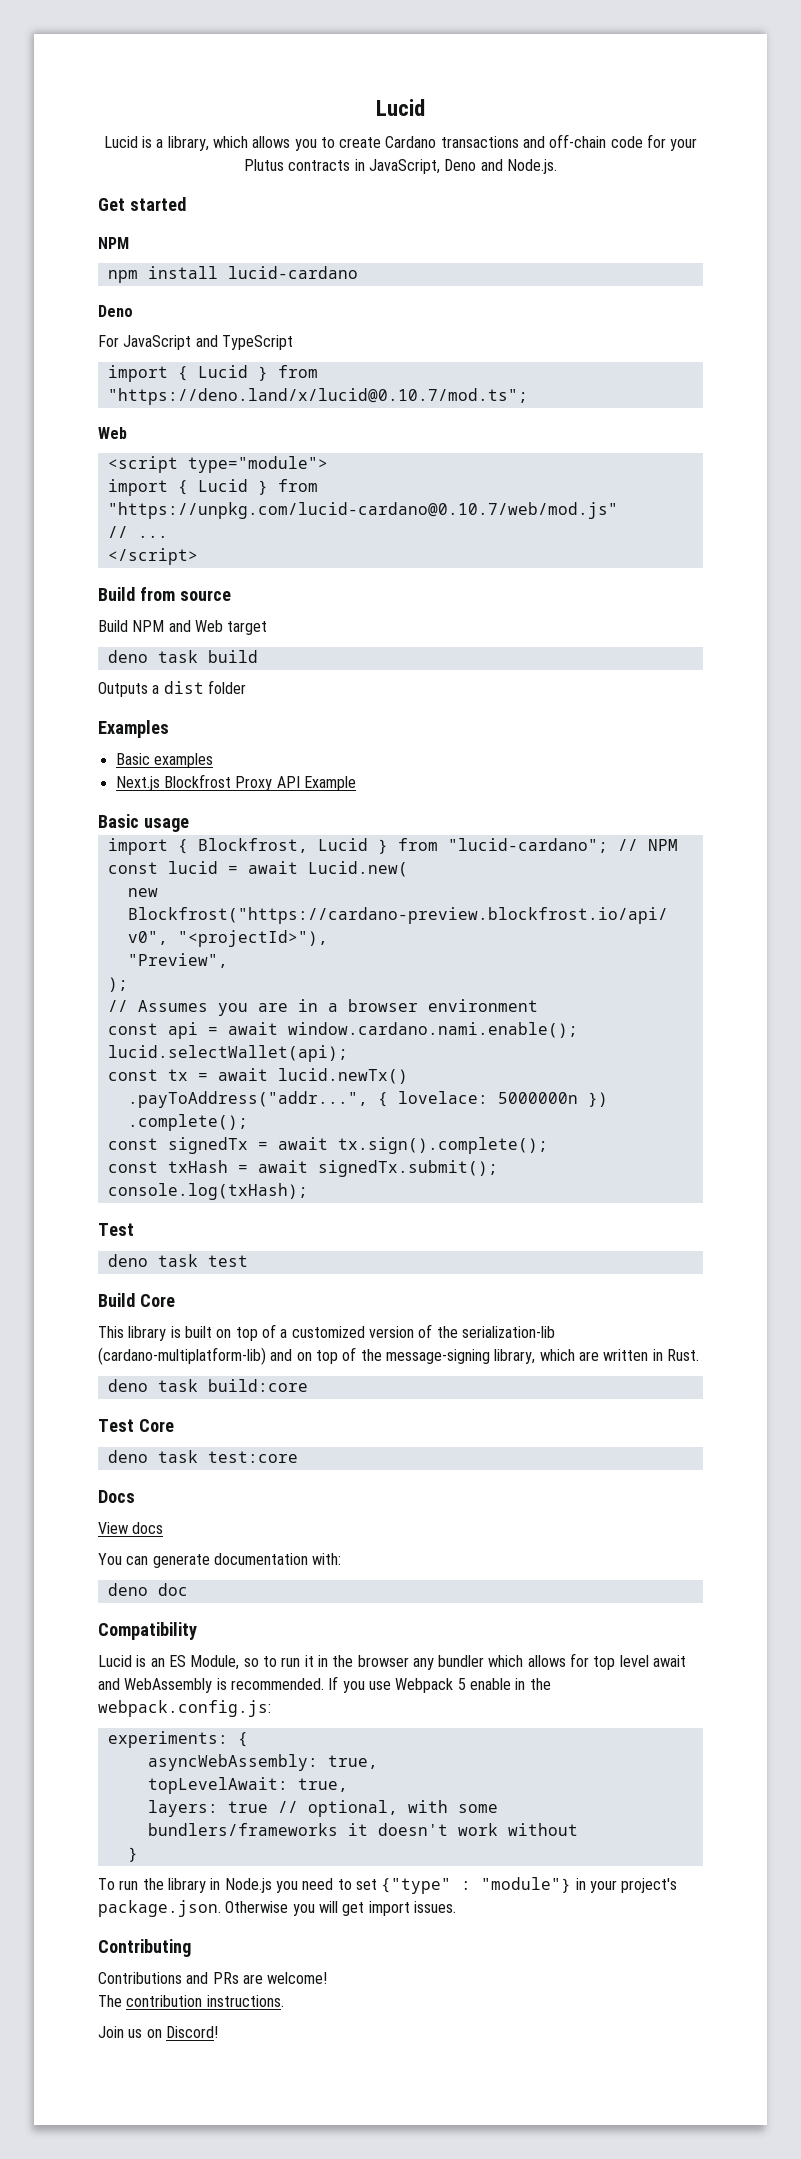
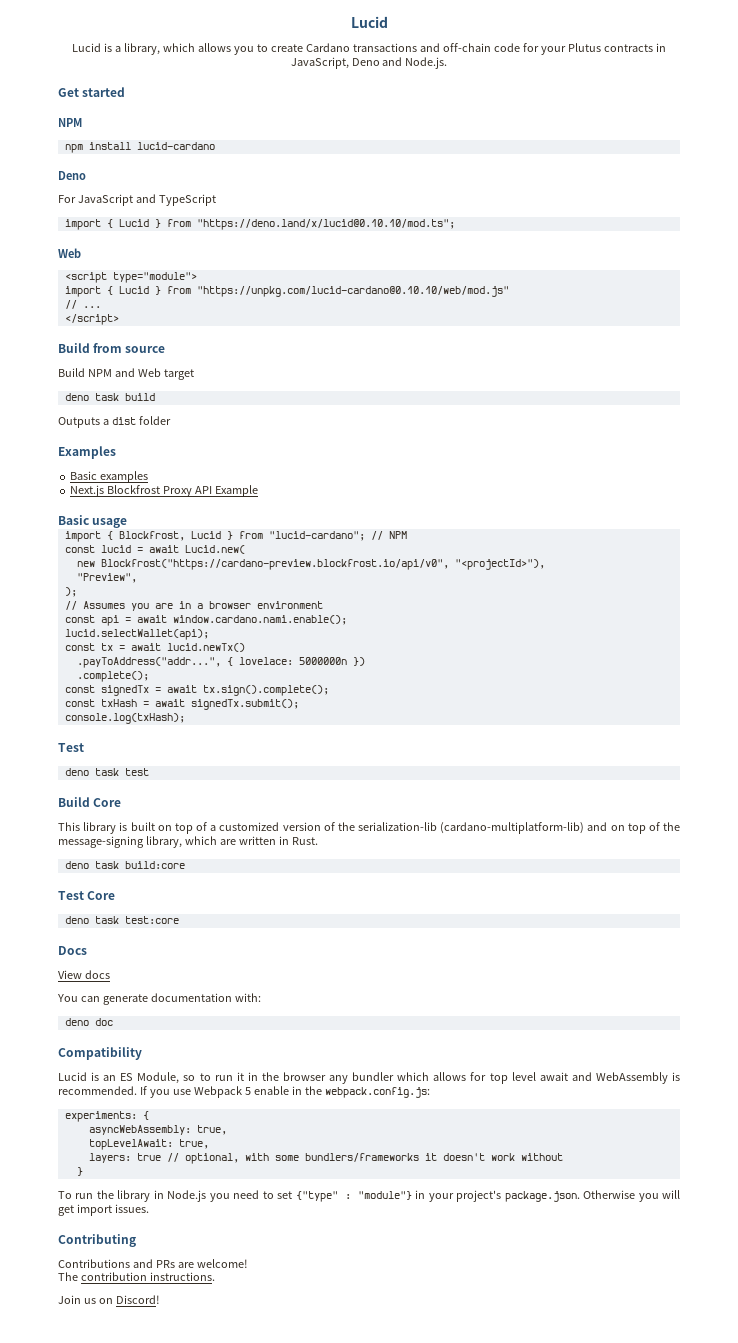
- import { Lucid } from "https://deno.land/x/lucid@0.10.7/mod.ts";
+ import { Lucid } from "https://deno.land/x/lucid@0.10.10/mod.ts";
- import { Lucid } from "https://unpkg.com/lucid-cardano@0.10.7/web/mod.js"
+ import { Lucid } from "https://unpkg.com/lucid-cardano@0.10.10/web/mod.js"

